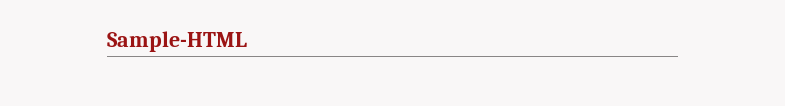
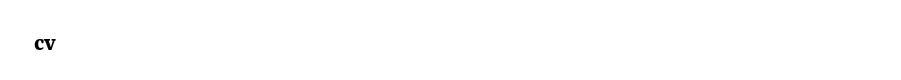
- Sample-HTML
+ cv

